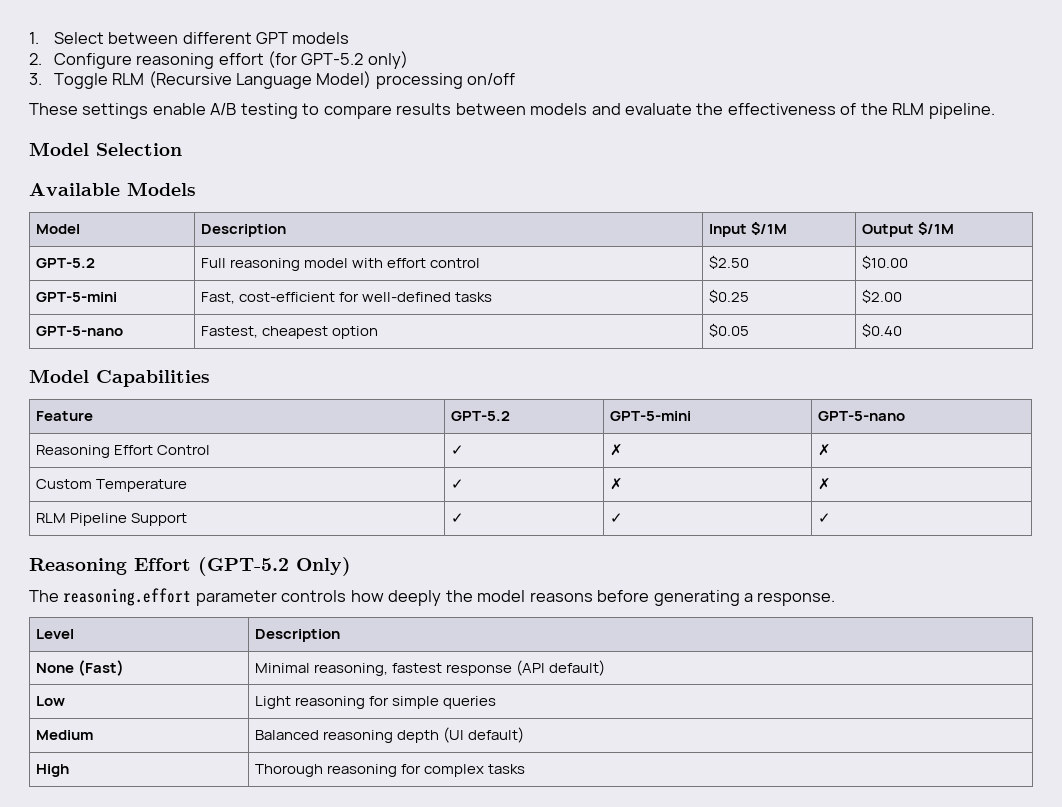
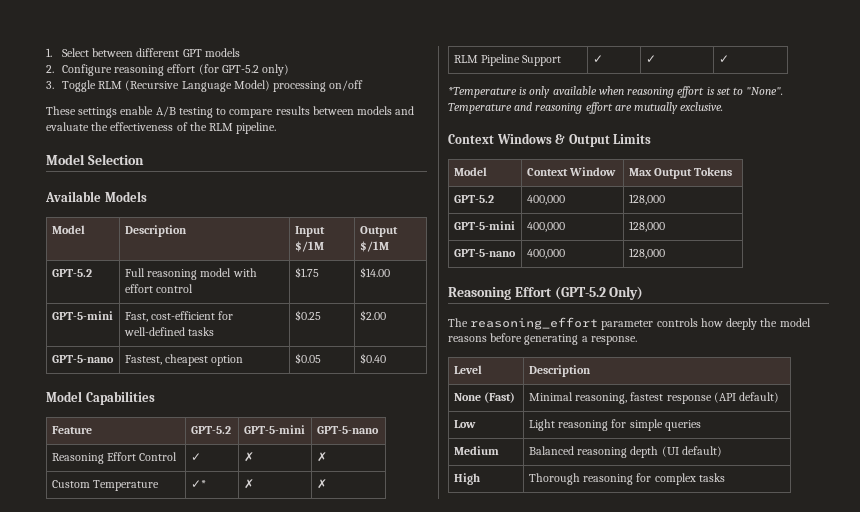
- GPT-5.2 | Full reasoning model with effort control | $2.50 | $10.00
+ GPT-5.2 | Full reasoning model with effort control | $1.75 | $14.00
- Custom Temperature | ✓ | ✗ | ✗
+ Custom Temperature | ✓* | ✗ | ✗
+ *Temperature is only available when reasoning effort is set to "None". Temperature and reasoning effort are mutually exclusive.
+ Context Windows & Output Limits
+ Model | Context Window | Max Output Tokens
+ GPT-5.2 | 400,000 | 128,000
+ GPT-5-mini | 400,000 | 128,000
+ GPT-5-nano | 400,000 | 128,000
- The reasoning.effort parameter controls how deeply the model reasons before generating a response.
+ The reasoning_effort parameter controls how deeply the model reasons before generating a response.

